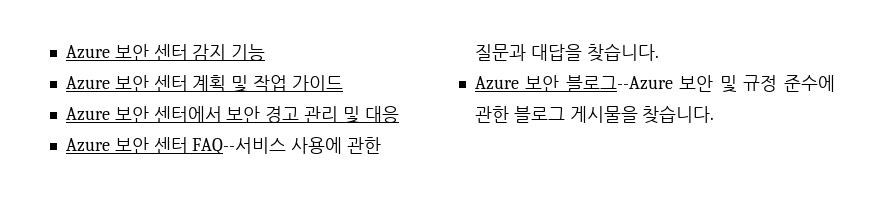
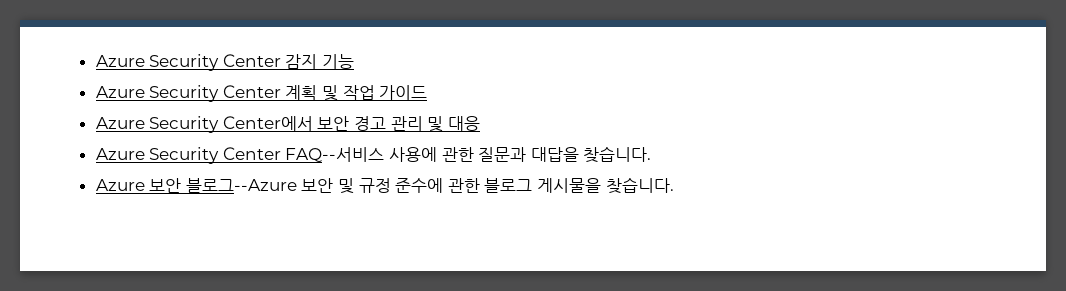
- Azure 보안 센터 감지 기능
+ Azure Security Center 감지 기능
- Azure 보안 센터 계획 및 작업 가이드
+ Azure Security Center 계획 및 작업 가이드
- Azure 보안 센터에서 보안 경고 관리 및 대응
+ Azure Security Center에서 보안 경고 관리 및 대응
- Azure 보안 센터 FAQ--서비스 사용에 관한 질문과 대답을 찾습니다.
+ Azure Security Center FAQ--서비스 사용에 관한 질문과 대답을 찾습니다.

